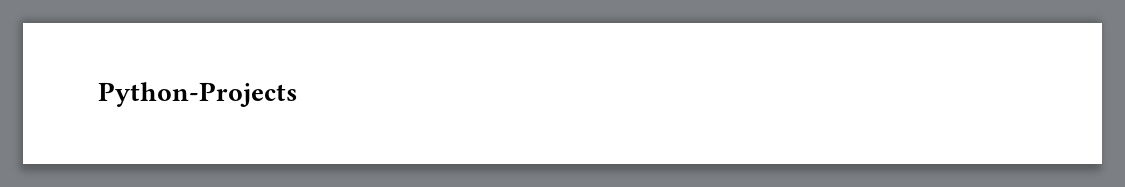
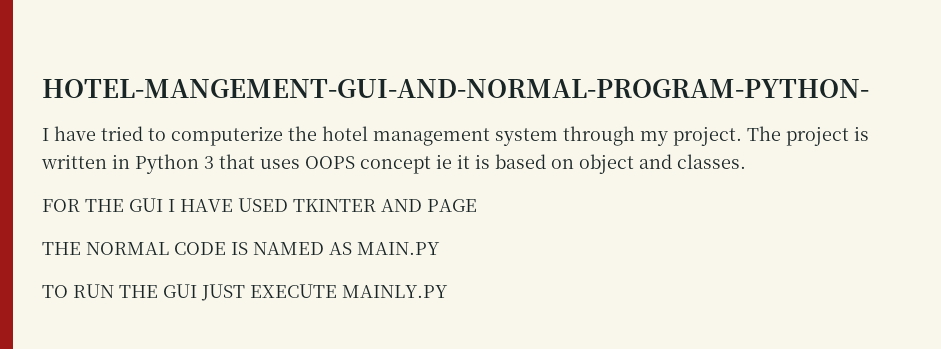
- Python-Projects
+ HOTEL-MANGEMENT-GUI-AND-NORMAL-PROGRAM-PYTHON-
+ I have tried to computerize the hotel management system through my project. The project is written in Python 3 that uses OOPS concept ie it is based on object and classes.
+ FOR THE GUI I HAVE USED TKINTER AND PAGE
+ THE NORMAL CODE IS NAMED AS MAIN.PY
+ TO RUN THE GUI JUST EXECUTE MAINLY.PY

